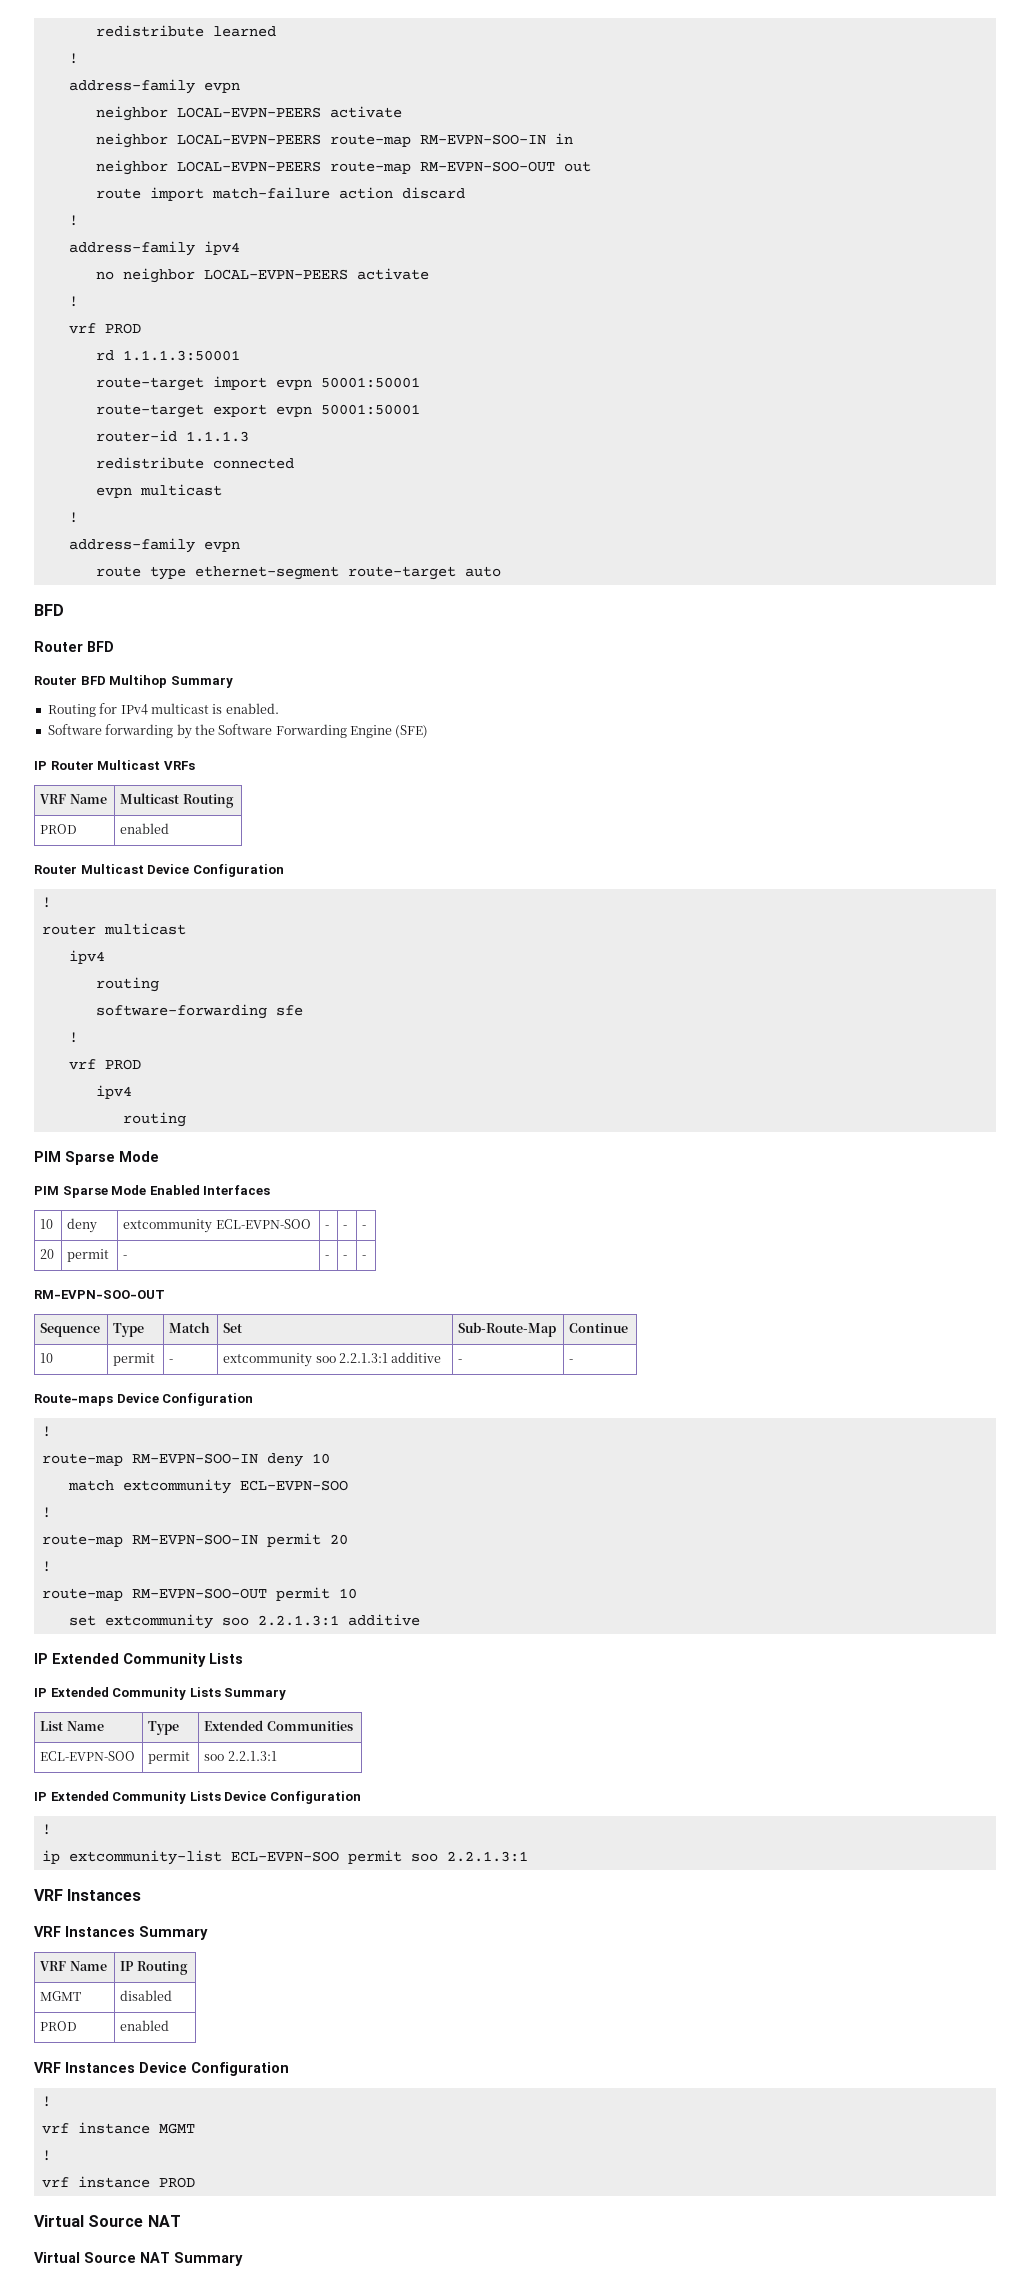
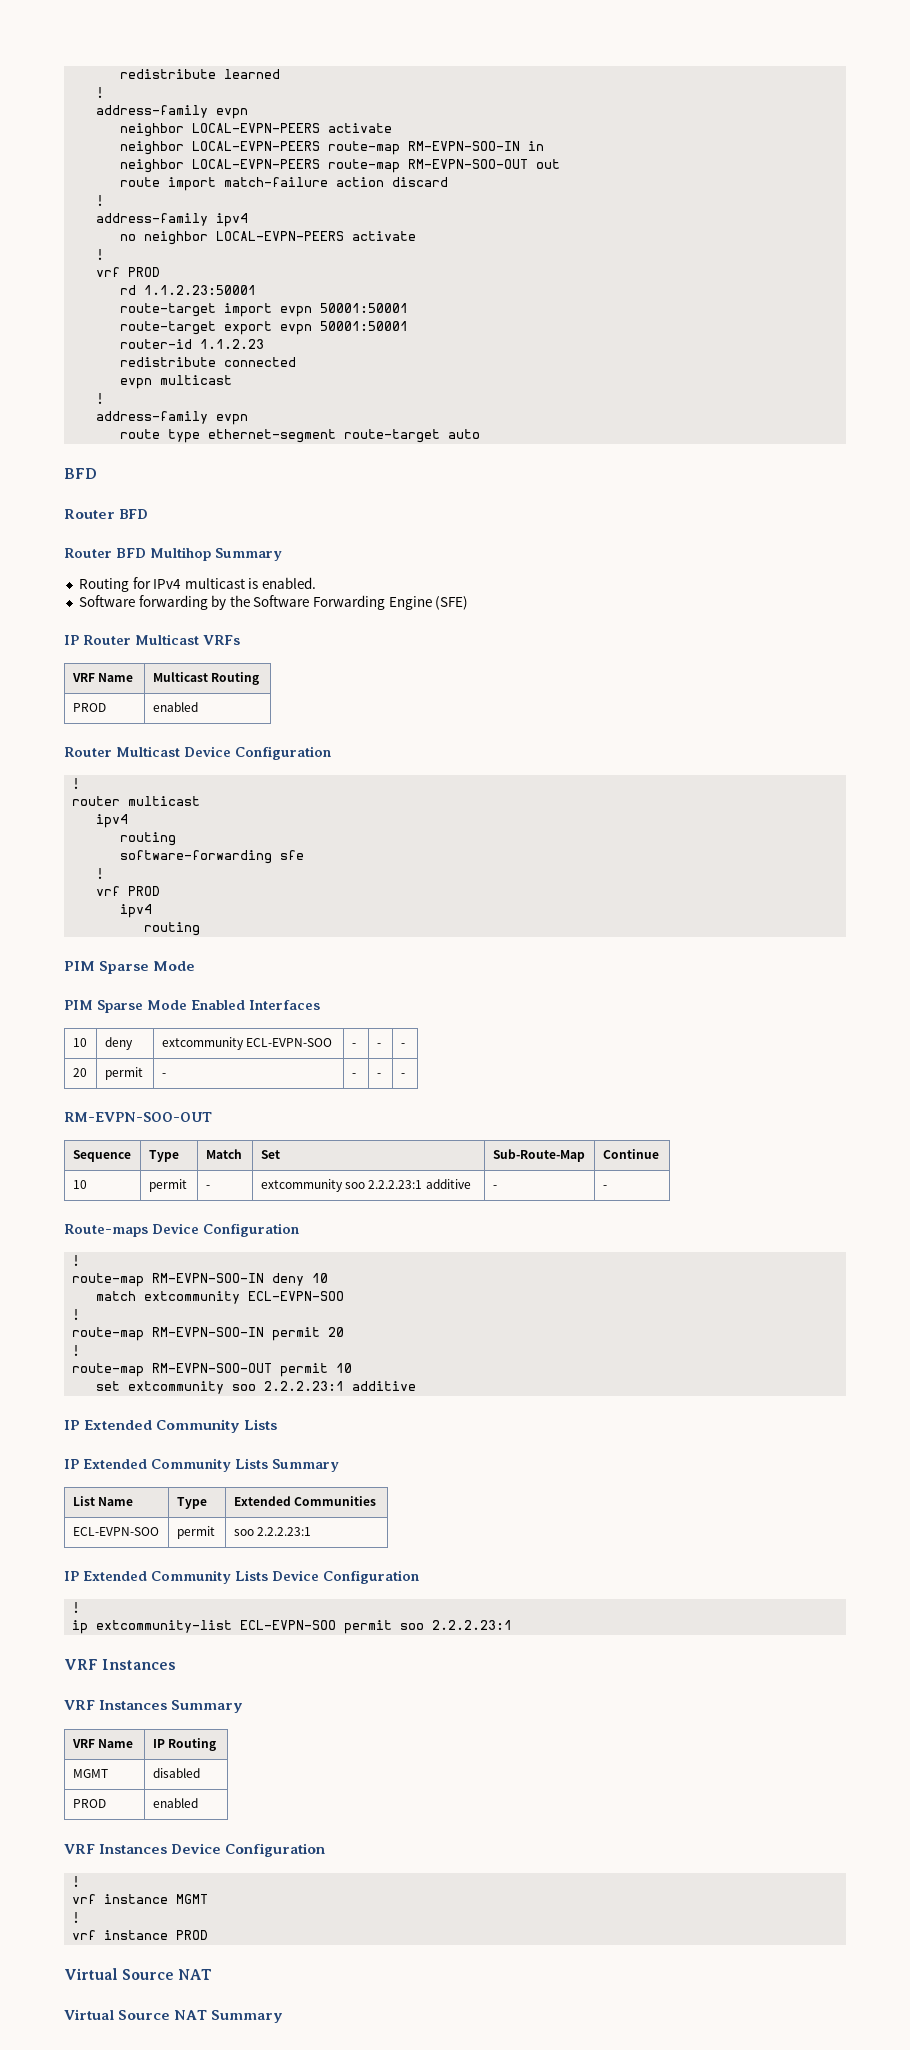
- rd 1.1.1.3:50001
+ rd 1.1.2.23:50001
- router-id 1.1.1.3
+ router-id 1.1.2.23
- 10 | permit | - | extcommunity soo 2.2.1.3:1 additive | - | -
+ 10 | permit | - | extcommunity soo 2.2.2.23:1 additive | - | -
- set extcommunity soo 2.2.1.3:1 additive
+ set extcommunity soo 2.2.2.23:1 additive
- ECL-EVPN-SOO | permit | soo 2.2.1.3:1
+ ECL-EVPN-SOO | permit | soo 2.2.2.23:1
- ip extcommunity-list ECL-EVPN-SOO permit soo 2.2.1.3:1
+ ip extcommunity-list ECL-EVPN-SOO permit soo 2.2.2.23:1

